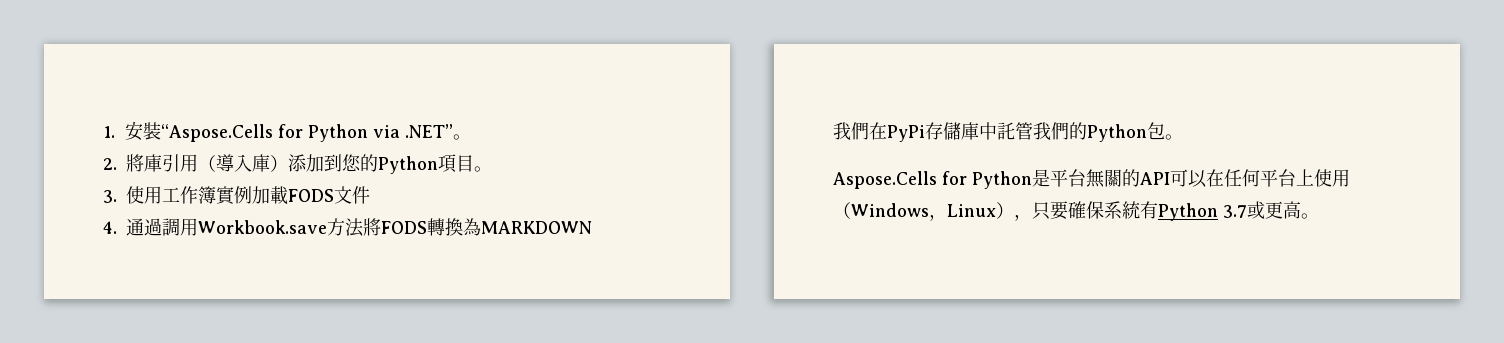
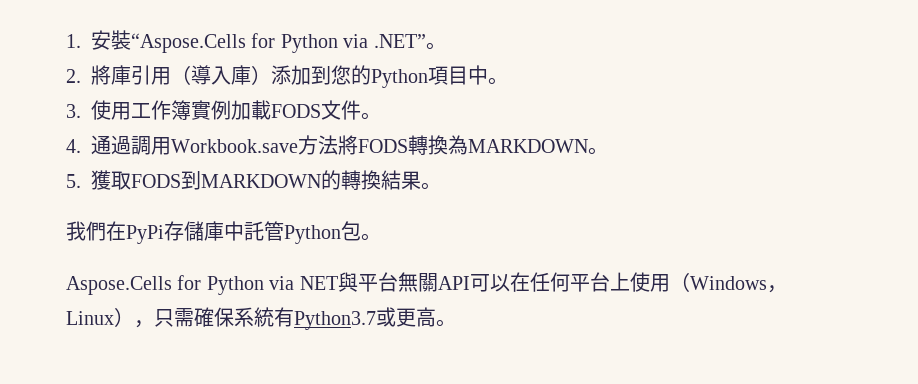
- 2.將庫引用（導入庫）添加到您的Python項目。
+ 2.將庫引用（導入庫）添加到您的Python項目中。
- 3.使用工作簿實例加載FODS文件
+ 3.使用工作簿實例加載FODS文件。
- 4.通過調用Workbook.save方法將FODS轉換為MARKDOWN
+ 4.通過調用Workbook.save方法將FODS轉換為MARKDOWN。
+ 5.獲取FODS到MARKDOWN的轉換結果。
- 我們在PyPi存儲庫中託管我們的Python包。
+ 我們在PyPi存儲庫中託管Python包。
- Aspose.Cells for Python是平台無關的API可以在任何平台上使用（Windows，Linux），只要確保系統有Python 3.7或更高。
+ Aspose.Cells for Python via NET與平台無關API可以在任何平台上使用（Windows，Linux），只需確保系統有Python3.7或更高。

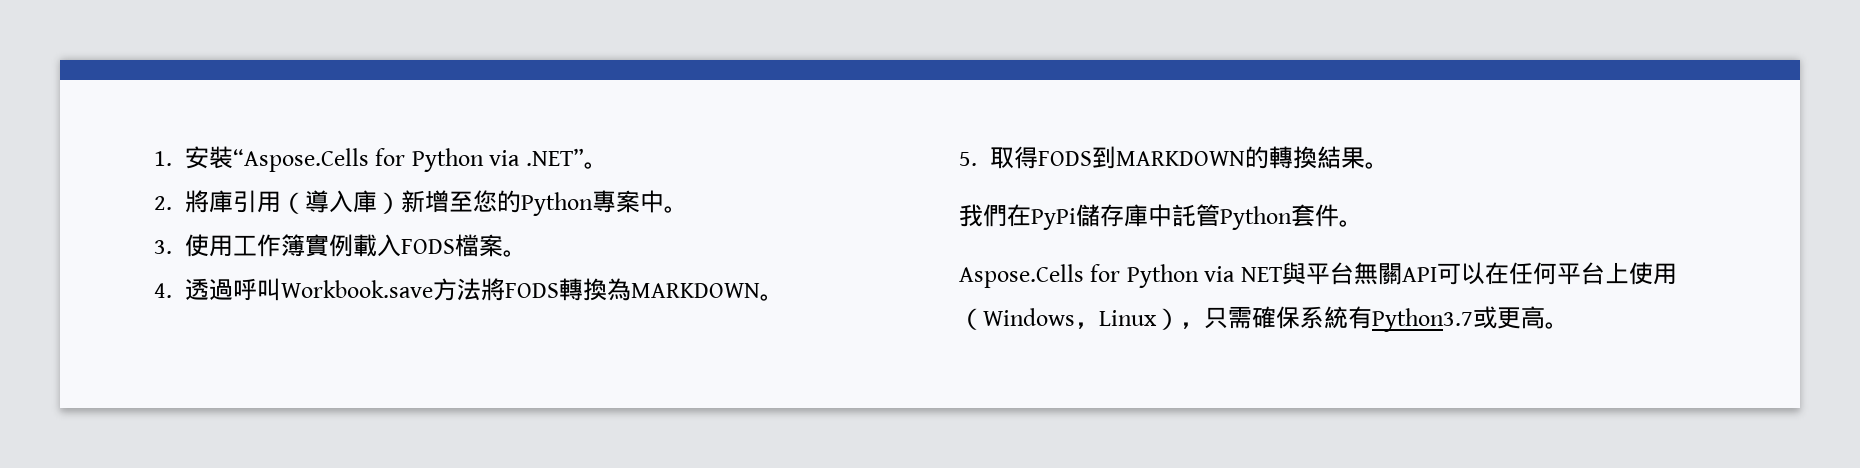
- 2.將庫引用（導入庫）添加到您的Python項目中。
+ 2.將庫引用（導入庫）新增至您的Python專案中。
- 3.使用工作簿實例加載FODS文件。
+ 3.使用工作簿實例載入FODS檔案。
- 4.通過調用Workbook.save方法將FODS轉換為MARKDOWN。
+ 4.透過呼叫Workbook.save方法將FODS轉換為MARKDOWN。
- 5.獲取FODS到MARKDOWN的轉換結果。
+ 5.取得FODS到MARKDOWN的轉換結果。
- 我們在PyPi存儲庫中託管Python包。
+ 我們在PyPi儲存庫中託管Python套件。

